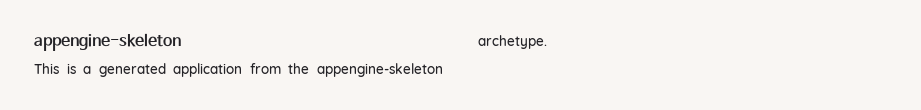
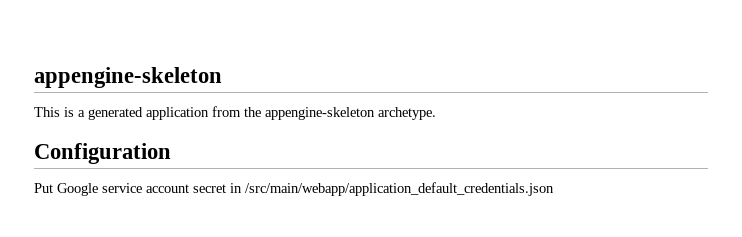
+ Configuration
+ Put Google service account secret in /src/main/webapp/application_default_credentials.json

